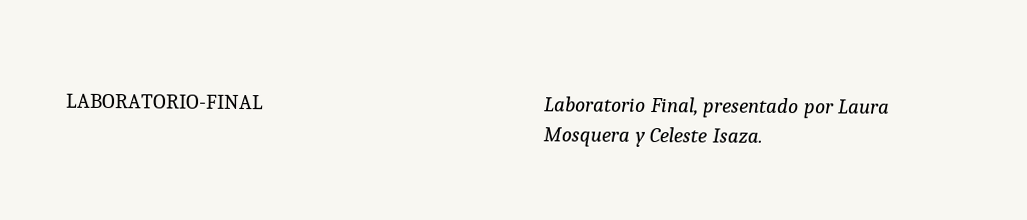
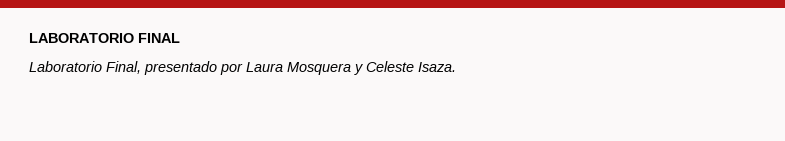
- LABORATORIO-FINAL
+ LABORATORIO FINAL

